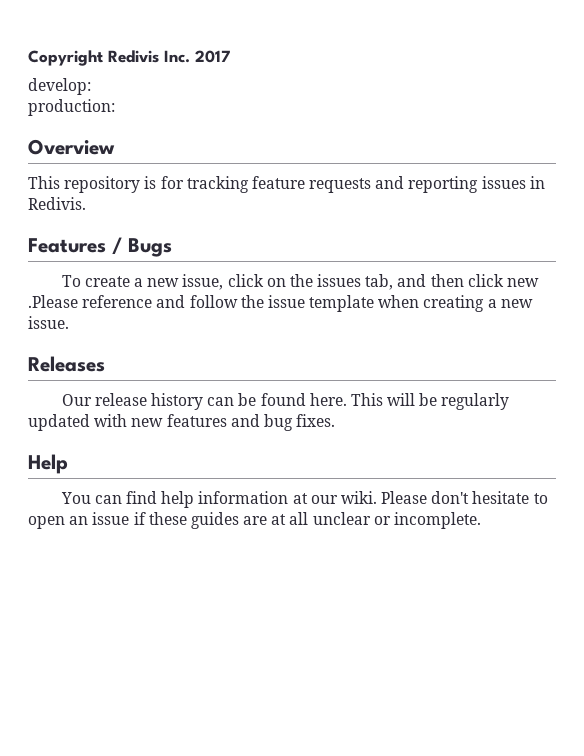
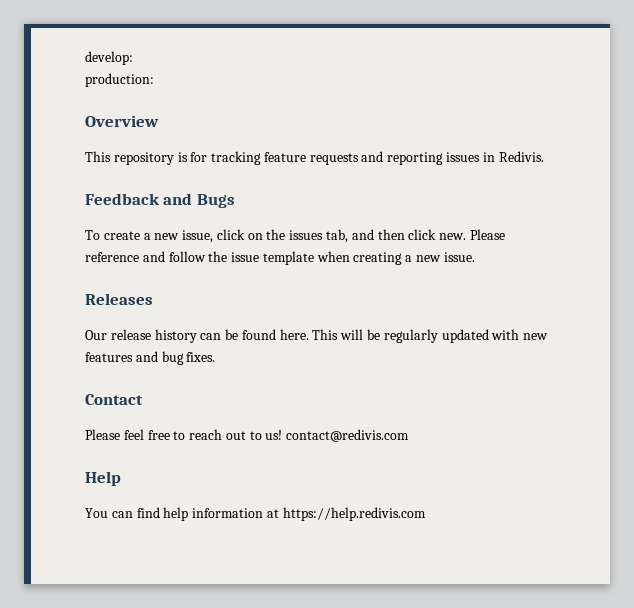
- Copyright Redivis Inc. 2017
- Features / Bugs
+ Feedback and Bugs
- To create a new issue, click on the issues tab, and then click new .Please reference and follow the issue template when creating a new issue.
+ To create a new issue, click on the issues tab, and then click new. Please reference and follow the issue template when creating a new issue.
+ Contact
+ Please feel free to reach out to us! contact@redivis.com
- You can find help information at our wiki. Please don't hesitate to open an issue if these guides are at all unclear or incomplete.
+ You can find help information at https://help.redivis.com

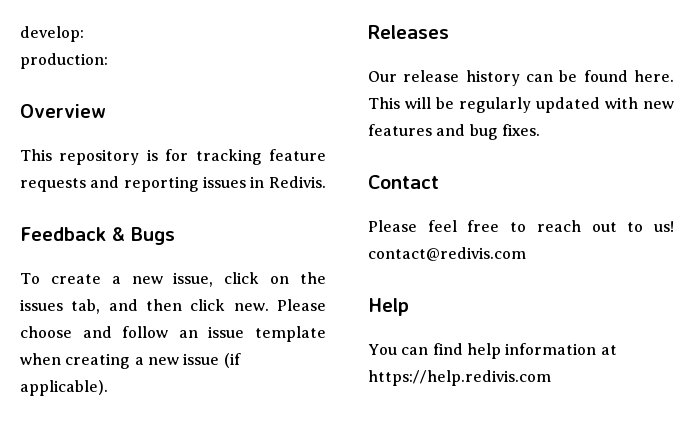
- Feedback and Bugs
+ Feedback & Bugs
- Please reference and follow the issue template when creating a new issue.
+ Please choose and follow an issue template when creating a new issue (if applicable).

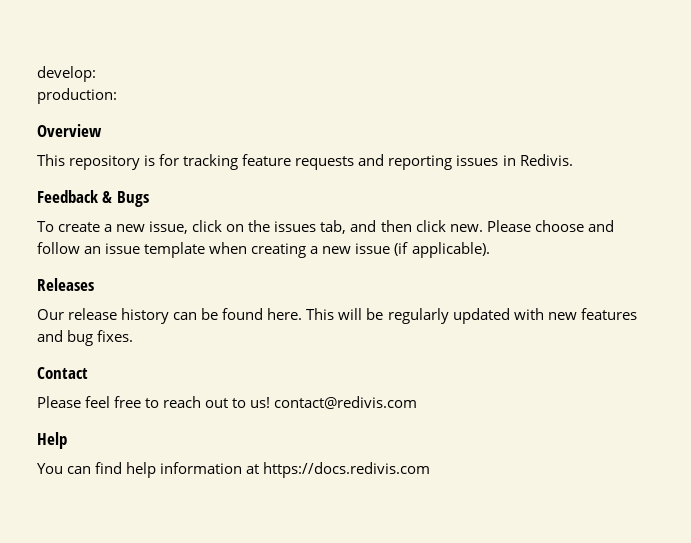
- You can find help information at https://help.redivis.com
+ You can find help information at https://docs.redivis.com

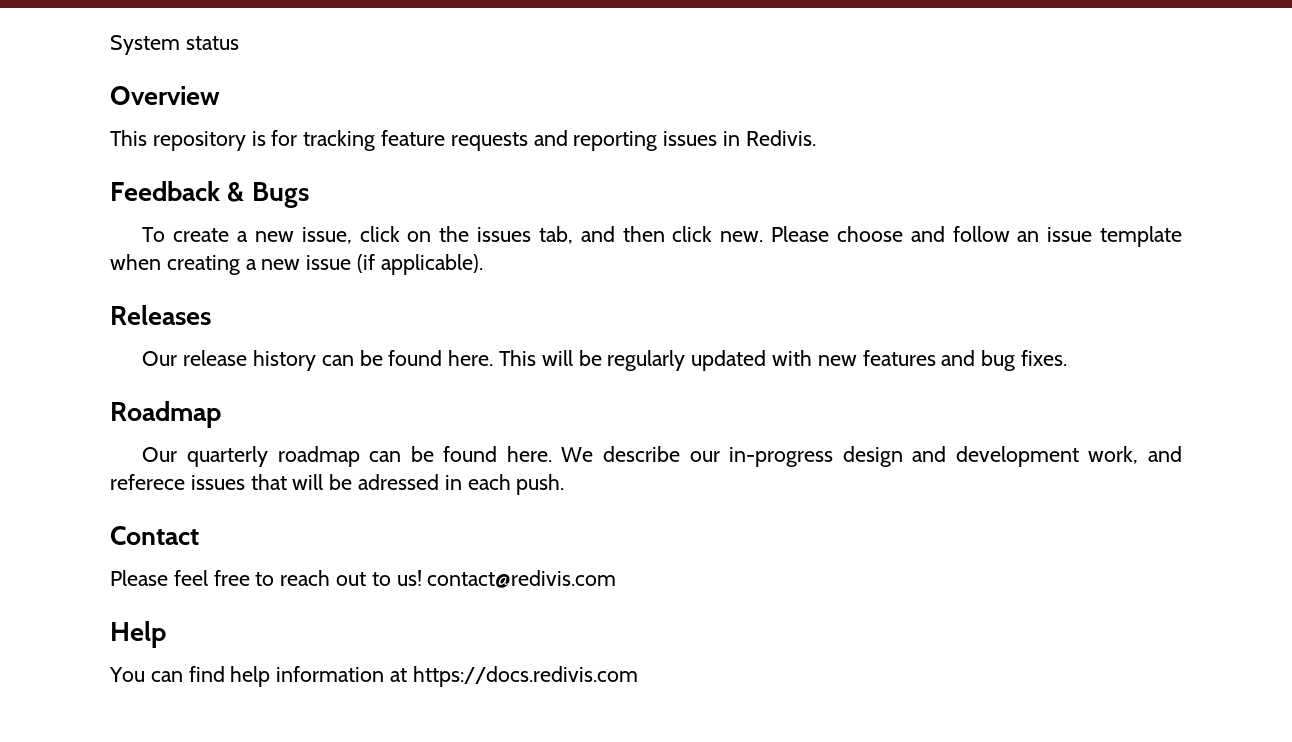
- develop:
- production:
+ System status
+ Roadmap
+ Our quarterly roadmap can be found here. We describe our in-progress design and development work, and referece issues that will be adressed in each push.

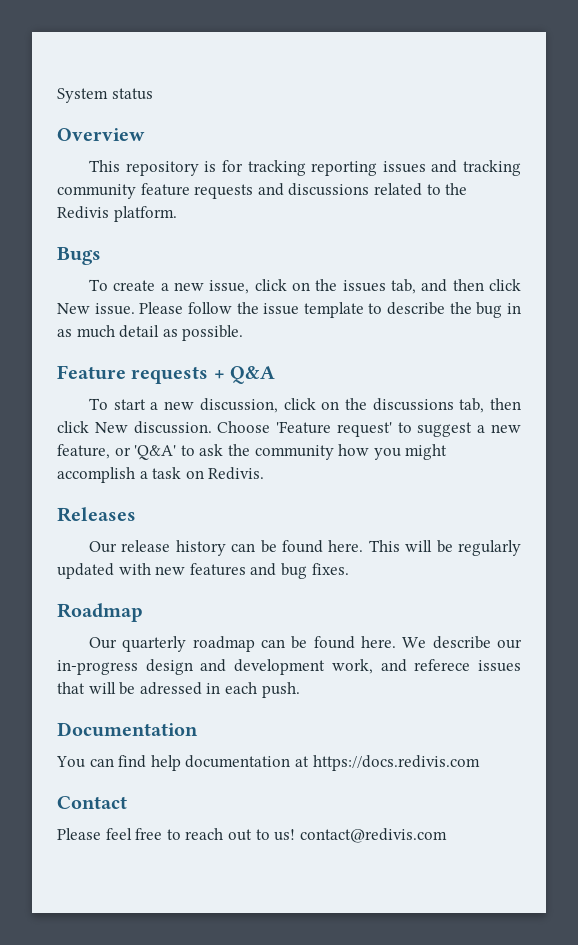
- This repository is for tracking feature requests and reporting issues in Redivis.
- Feedback & Bugs
+ This repository is for tracking reporting issues and tracking community feature requests and discussions related to the Redivis platform.
+ Bugs
- To create a new issue, click on the issues tab, and then click new. Please choose and follow an issue template when creating a new issue (if applicable).
+ To create a new issue, click on the issues tab, and then click New issue. Please follow the issue template to describe the bug in as much detail as possible.
+ Feature requests + Q&A
+ To start a new discussion, click on the discussions tab, then click New discussion. Choose 'Feature request' to suggest a new feature, or 'Q&A' to ask the community how you might accomplish a task on Redivis.
+ Documentation
+ You can find help documentation at https://docs.redivis.com
- Help
- You can find help information at https://docs.redivis.com

